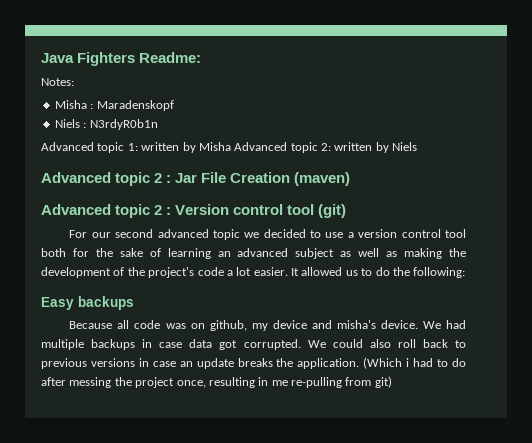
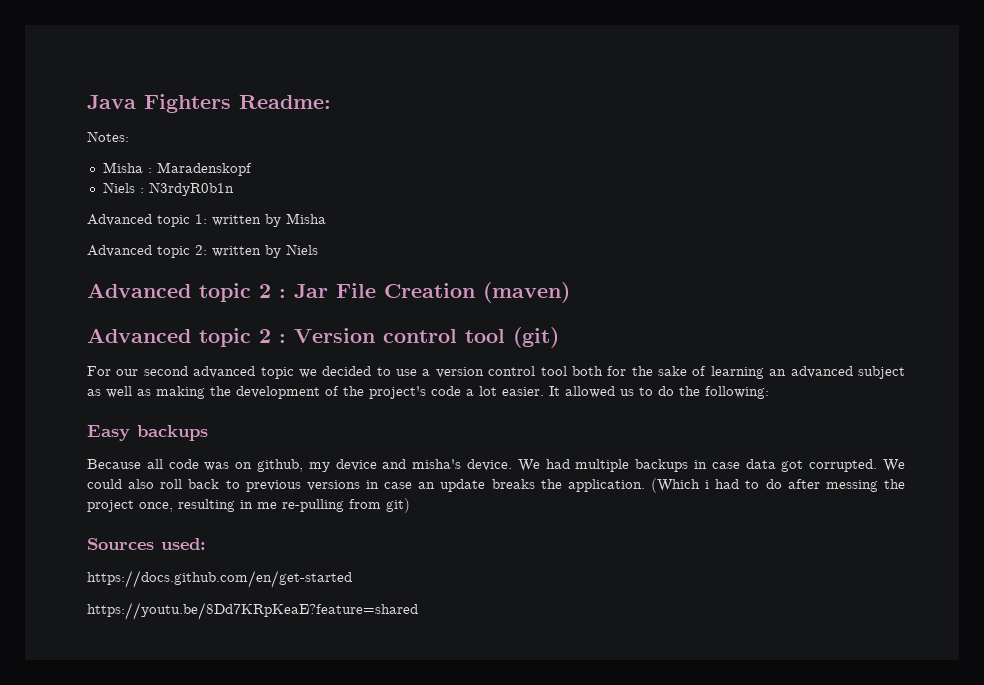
- Advanced topic 1: written by Misha Advanced topic 2: written by Niels
+ Advanced topic 1: written by Misha
+ Advanced topic 2: written by Niels
+ Sources used:
+ https://docs.github.com/en/get-started
+ https://youtu.be/8Dd7KRpKeaE?feature=shared

